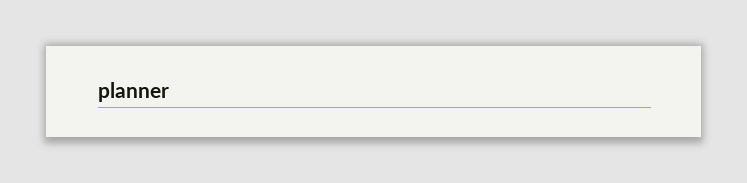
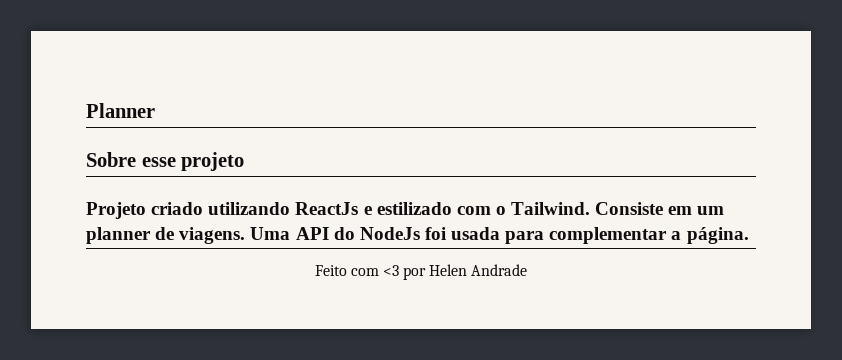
- planner
+ Planner
+ Sobre esse projeto
+ Projeto criado utilizando ReactJs e estilizado com o Tailwind. Consiste em um planner de viagens. Uma API do NodeJs foi usada para complementar a página.
+ Feito com <3 por Helen Andrade

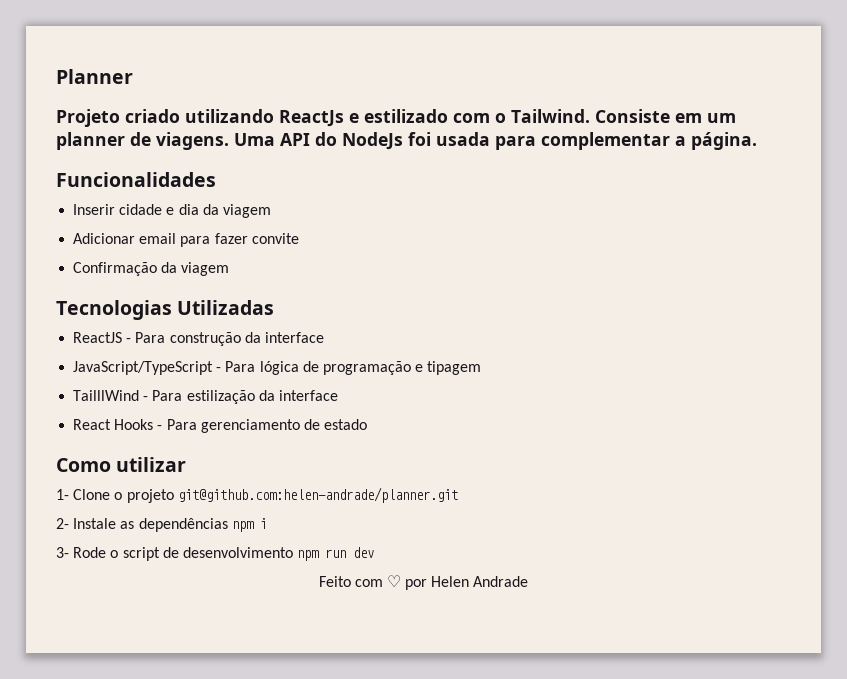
- Sobre esse projeto
+ Funcionalidades
+ Inserir cidade e dia da viagem
+ Adicionar email para fazer convite
+ Confirmação da viagem
+ Tecnologias Utilizadas
+ ReactJS - Para construção da interface
+ JavaScript/TypeScript - Para lógica de programação e tipagem
+ TailllWind - Para estilização da interface
+ React Hooks - Para gerenciamento de estado
+ Como utilizar
+ 1- Clone o projeto git@github.com:helen-andrade/planner.git
+ 2- Instale as dependências npm i
+ 3- Rode o script de desenvolvimento npm run dev
- Feito com <3 por Helen Andrade
+ Feito com ♡ por Helen Andrade

